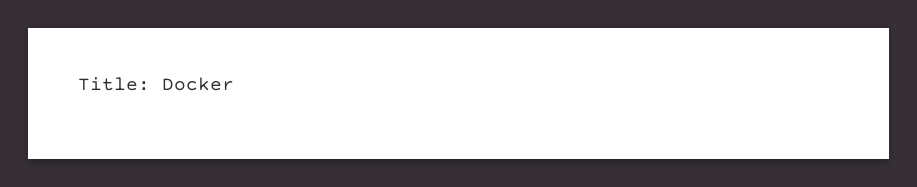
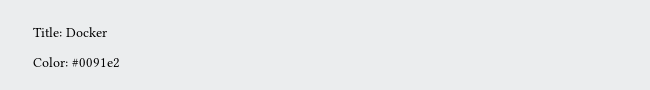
+ Color: #0091e2

